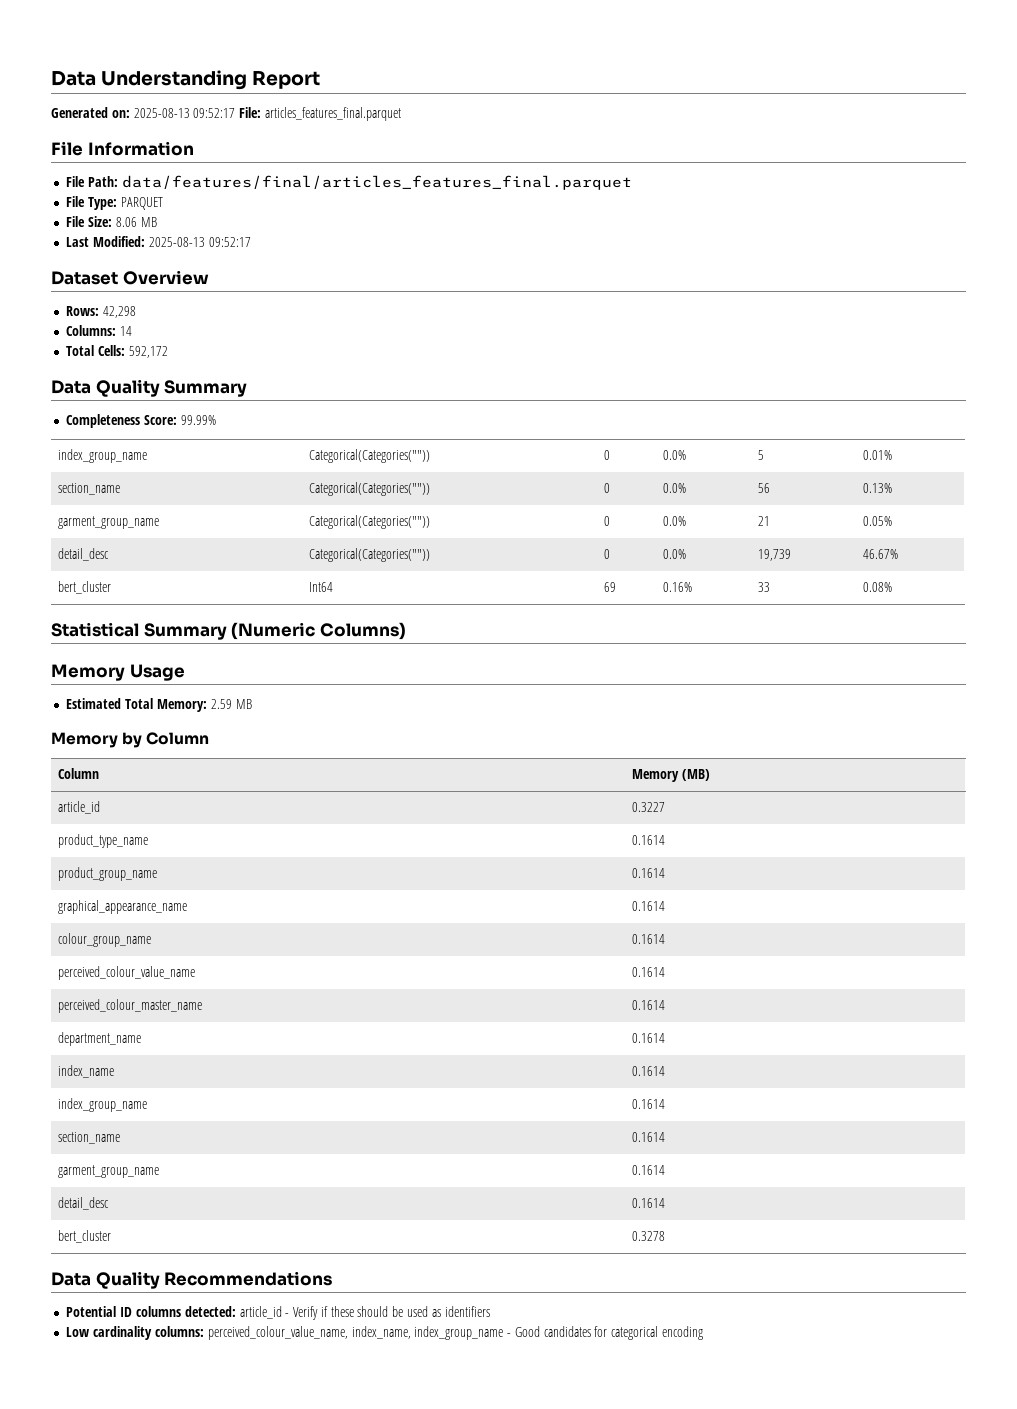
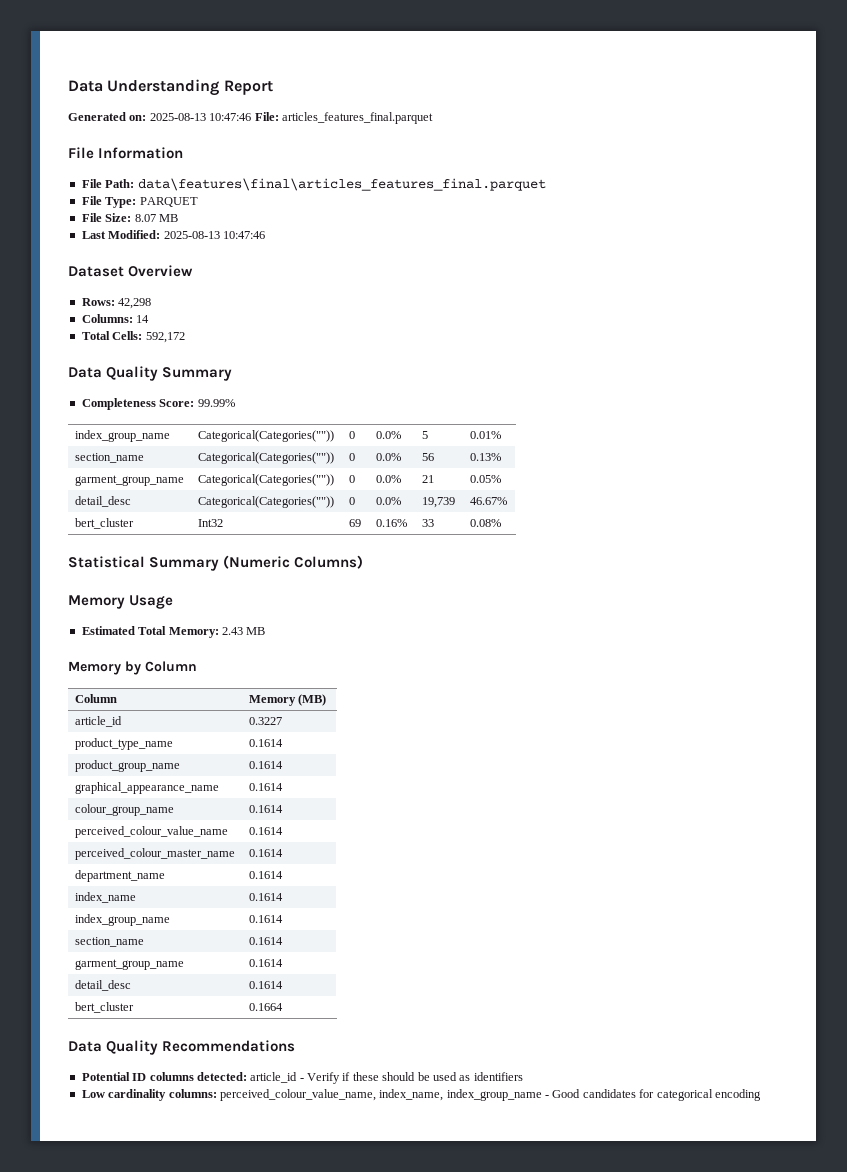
- Generated on: 2025-08-13 09:52:17 File: articles_features_final.parquet
+ Generated on: 2025-08-13 10:47:46 File: articles_features_final.parquet
- File Path: data/features/final/articles_features_final.parquet
+ File Path: data\features\final\articles_features_final.parquet
- File Size: 8.06 MB
+ File Size: 8.07 MB
- Last Modified: 2025-08-13 09:52:17
+ Last Modified: 2025-08-13 10:47:46
- bert_cluster | Int64 | 69 | 0.16% | 33 | 0.08%
+ bert_cluster | Int32 | 69 | 0.16% | 33 | 0.08%
- Estimated Total Memory: 2.59 MB
+ Estimated Total Memory: 2.43 MB
- bert_cluster | 0.3278
+ bert_cluster | 0.1664

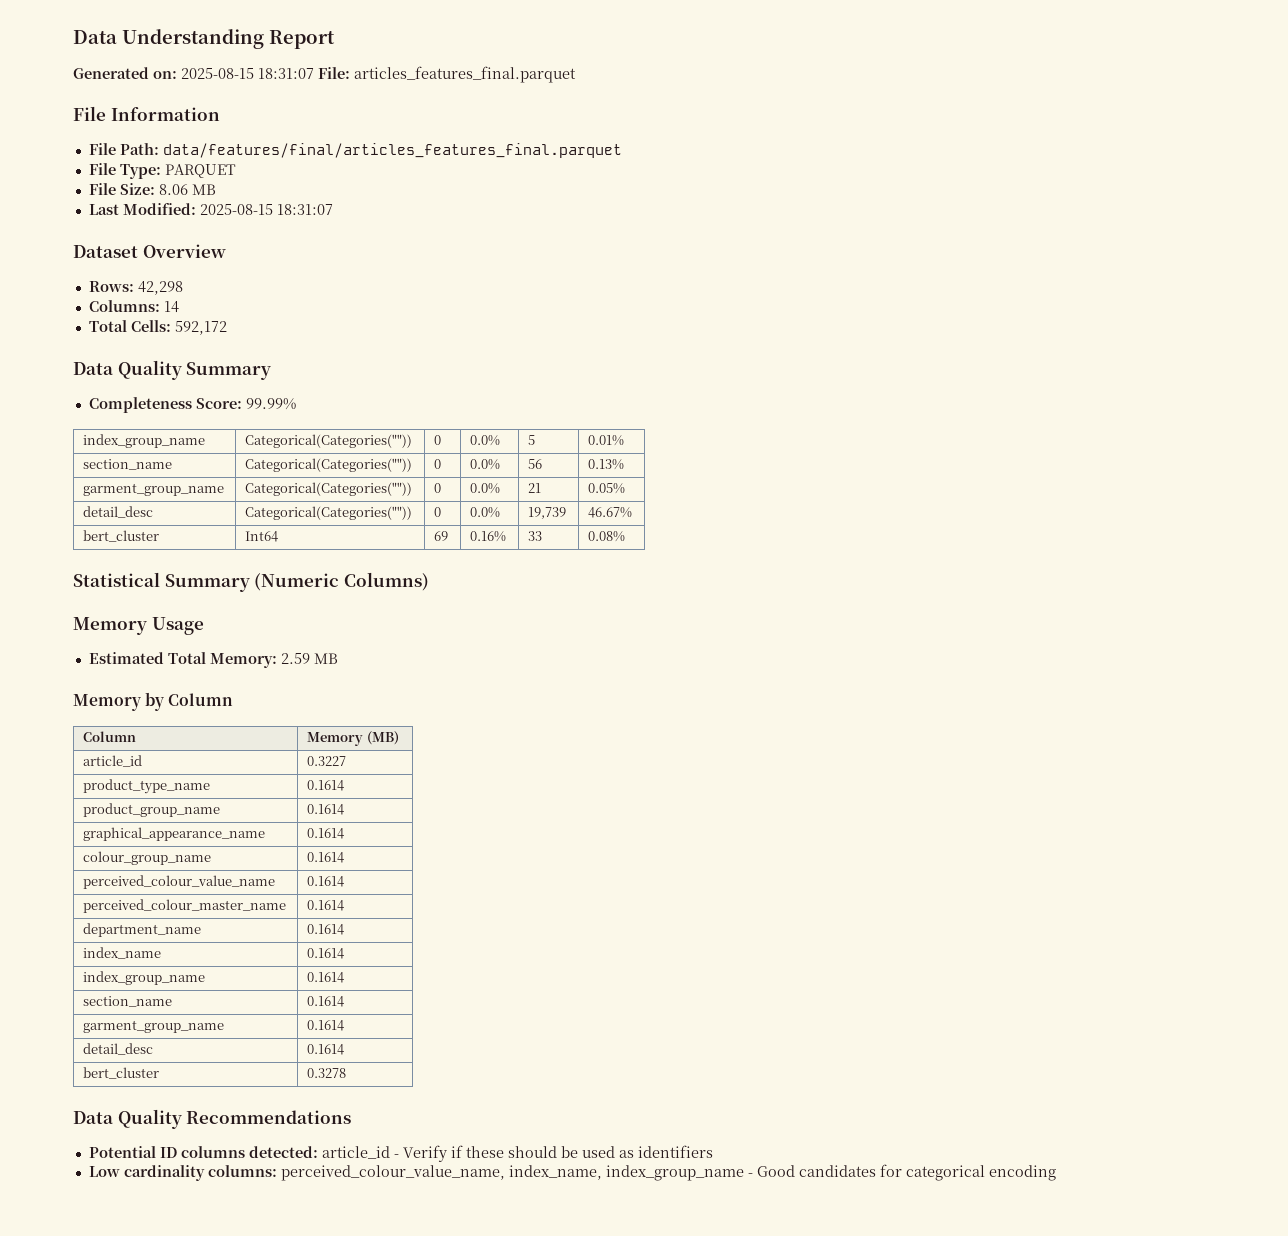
- Generated on: 2025-08-13 10:47:46 File: articles_features_final.parquet
+ Generated on: 2025-08-15 18:31:07 File: articles_features_final.parquet
- File Path: data\features\final\articles_features_final.parquet
+ File Path: data/features/final/articles_features_final.parquet
- File Size: 8.07 MB
+ File Size: 8.06 MB
- Last Modified: 2025-08-13 10:47:46
+ Last Modified: 2025-08-15 18:31:07
- bert_cluster | Int32 | 69 | 0.16% | 33 | 0.08%
+ bert_cluster | Int64 | 69 | 0.16% | 33 | 0.08%
- Estimated Total Memory: 2.43 MB
+ Estimated Total Memory: 2.59 MB
- bert_cluster | 0.1664
+ bert_cluster | 0.3278

